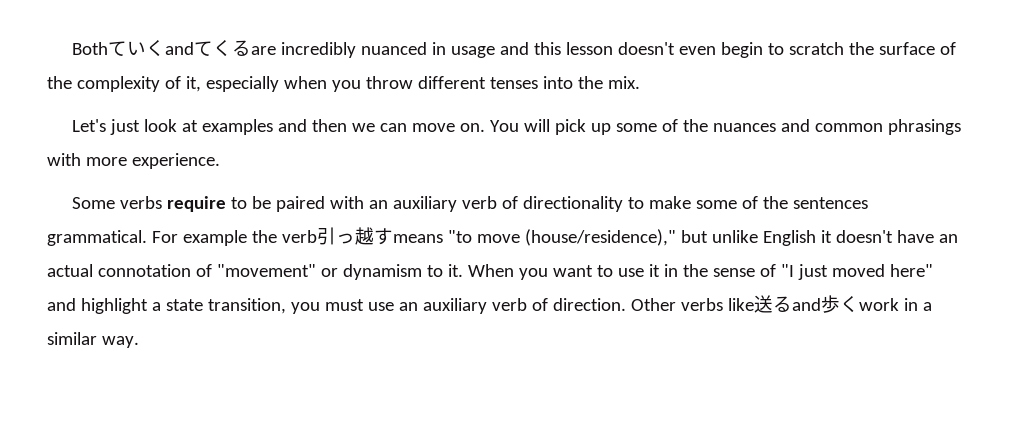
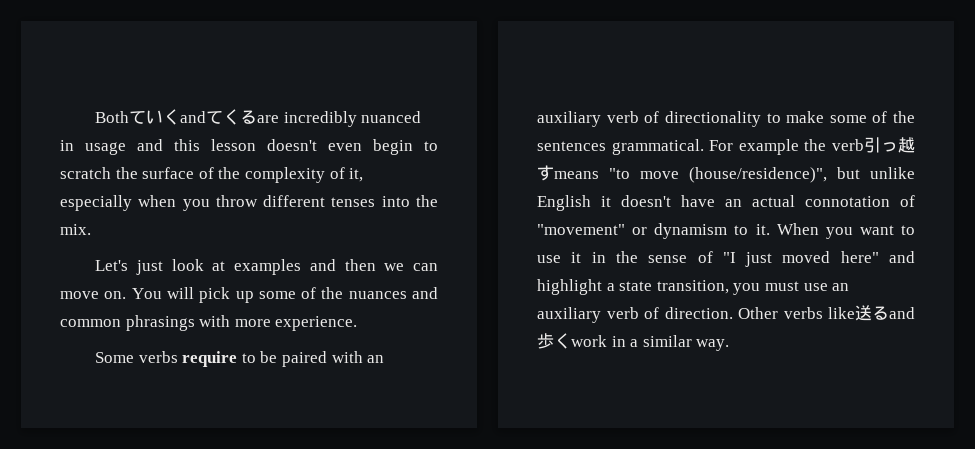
- For example the verb引っ越すmeans "to move (house/residence)," but unlike English it doesn't have an actual connotation of "movement" or dynamism to it.
+ For example the verb引っ越すmeans "to move (house/residence)", but unlike English it doesn't have an actual connotation of "movement" or dynamism to it.

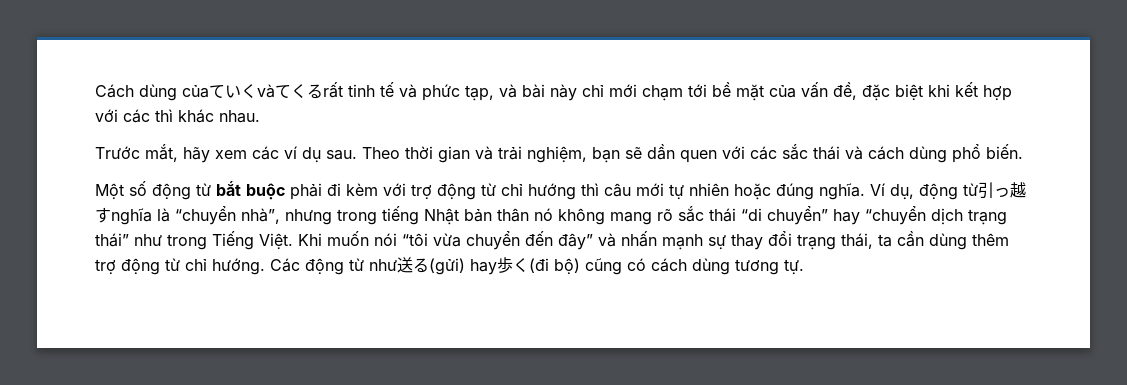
- Bothていくandてくるare incredibly nuanced in usage and this lesson doesn't even begin to scratch the surface of the complexity of it, especially when you throw different tenses into the mix.
- Let's just look at examples and then we can move on. You will pick up some of the nuances and common phrasings with more experience.
- Some verbs require to be paired with an auxiliary verb of directionality to make some of the sentences grammatical. For example the verb引っ越すmeans "to move (house/residence)", but unlike English it doesn't have an actual connotation of "movement" or dynamism to it. When you want to use it in the sense of "I just moved here" and highlight a state transition, you must use an auxiliary verb of direction. Other verbs like送るand歩くwork in a similar way.
+ Cách dùng củaていくvàてくるrất tinh tế và phức tạp, và bài này chỉ mới chạm tới bề mặt của vấn đề, đặc biệt khi kết hợp với các thì khác nhau.
+ Trước mắt, hãy xem các ví dụ sau. Theo thời gian và trải nghiệm, bạn sẽ dần quen với các sắc thái và cách dùng phổ biến.
+ Một số động từ bắt buộc phải đi kèm với trợ động từ chỉ hướng thì câu mới tự nhiên hoặc đúng nghĩa. Ví dụ, động từ引っ越すnghĩa là “chuyển nhà”, nhưng trong tiếng Nhật bản thân nó không mang rõ sắc thái “di chuyển” hay “chuyển dịch trạng thái” như trong Tiếng Việt. Khi muốn nói “tôi vừa chuyển đến đây” và nhấn mạnh sự thay đổi trạng thái, ta cần dùng thêm trợ động từ chỉ hướng. Các động từ như送る(gửi) hay歩く(đi bộ) cũng có cách dùng tương tự.

